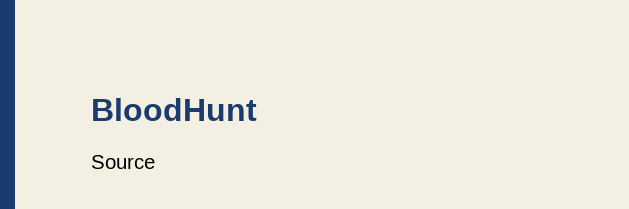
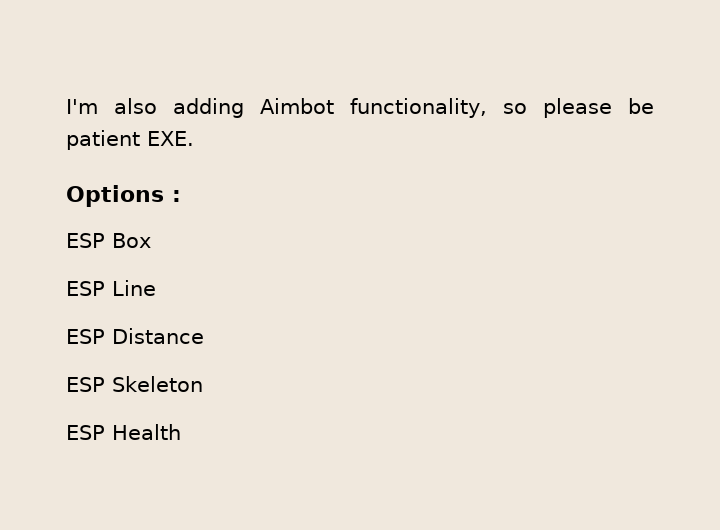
- BloodHunt
- Source
+ I'm also adding Aimbot functionality, so please be patient EXE.
+ Options :
+ ESP Box
+ ESP Line
+ ESP Distance
+ ESP Skeleton
+ ESP Health

